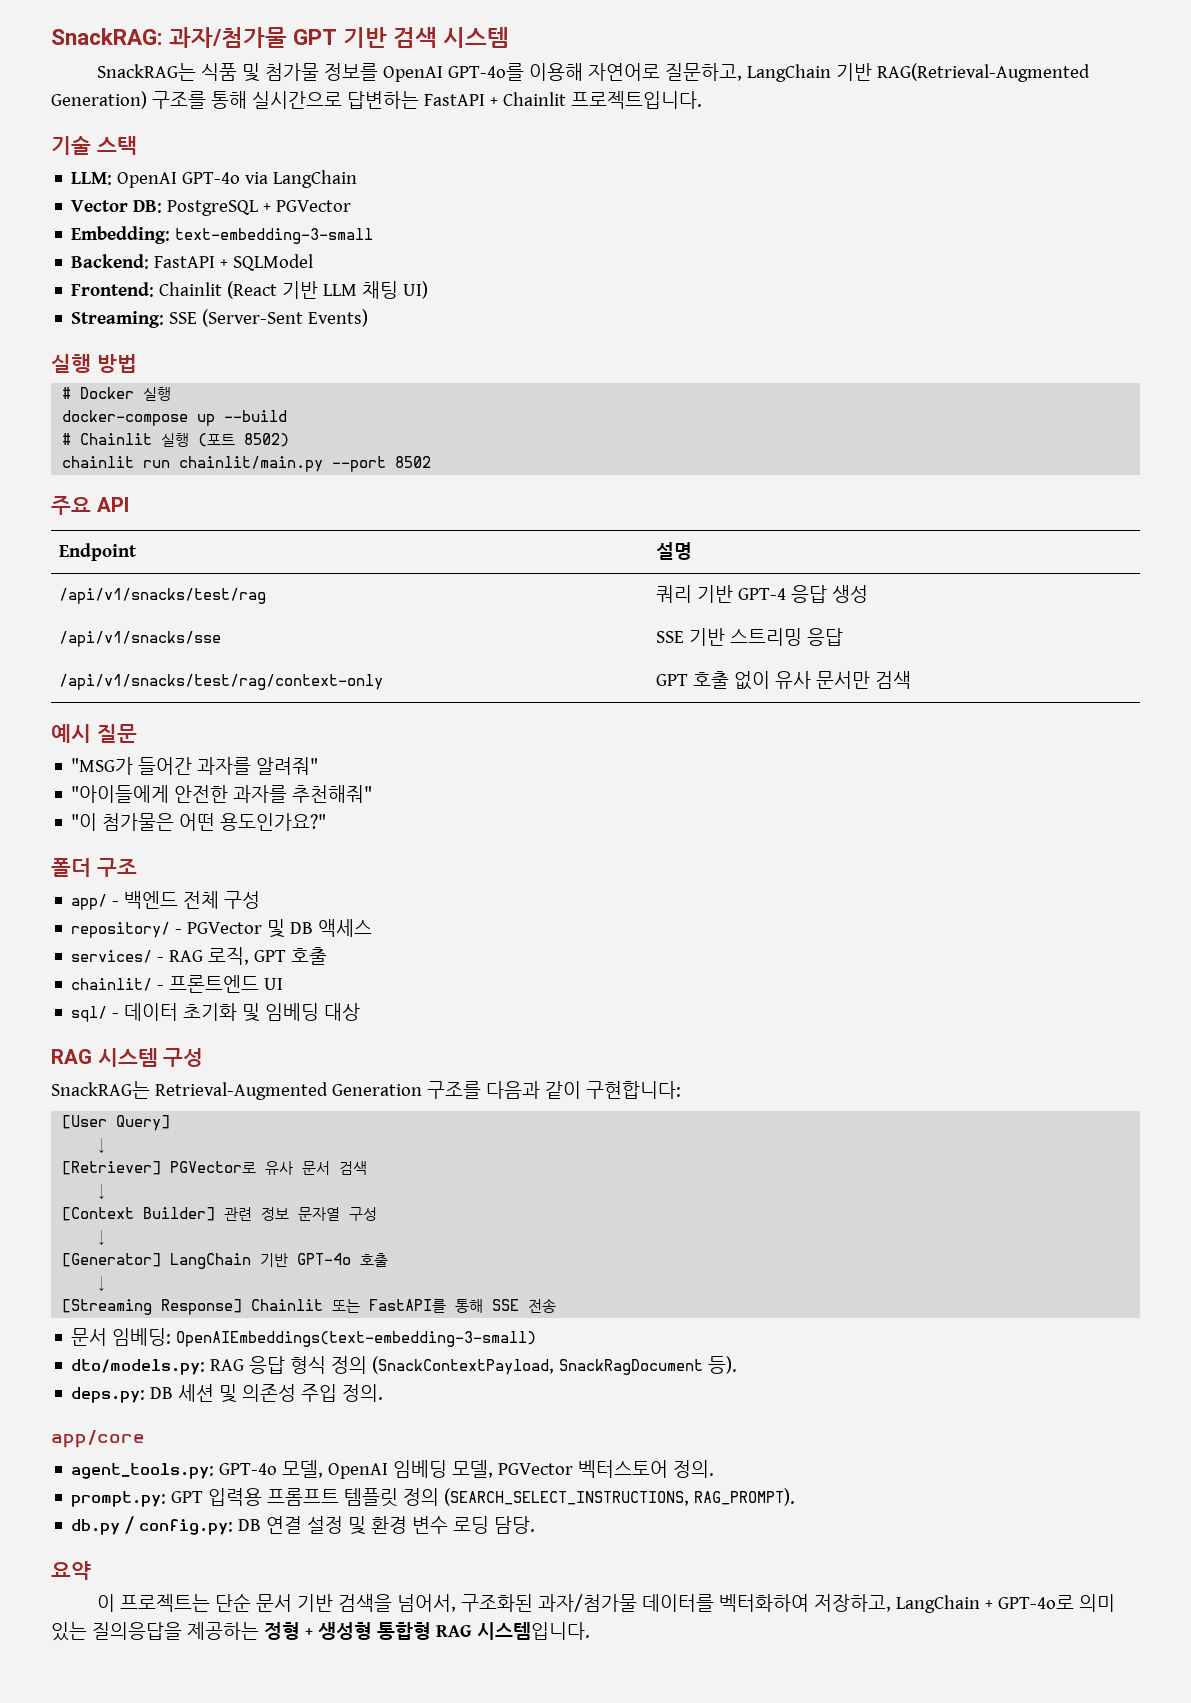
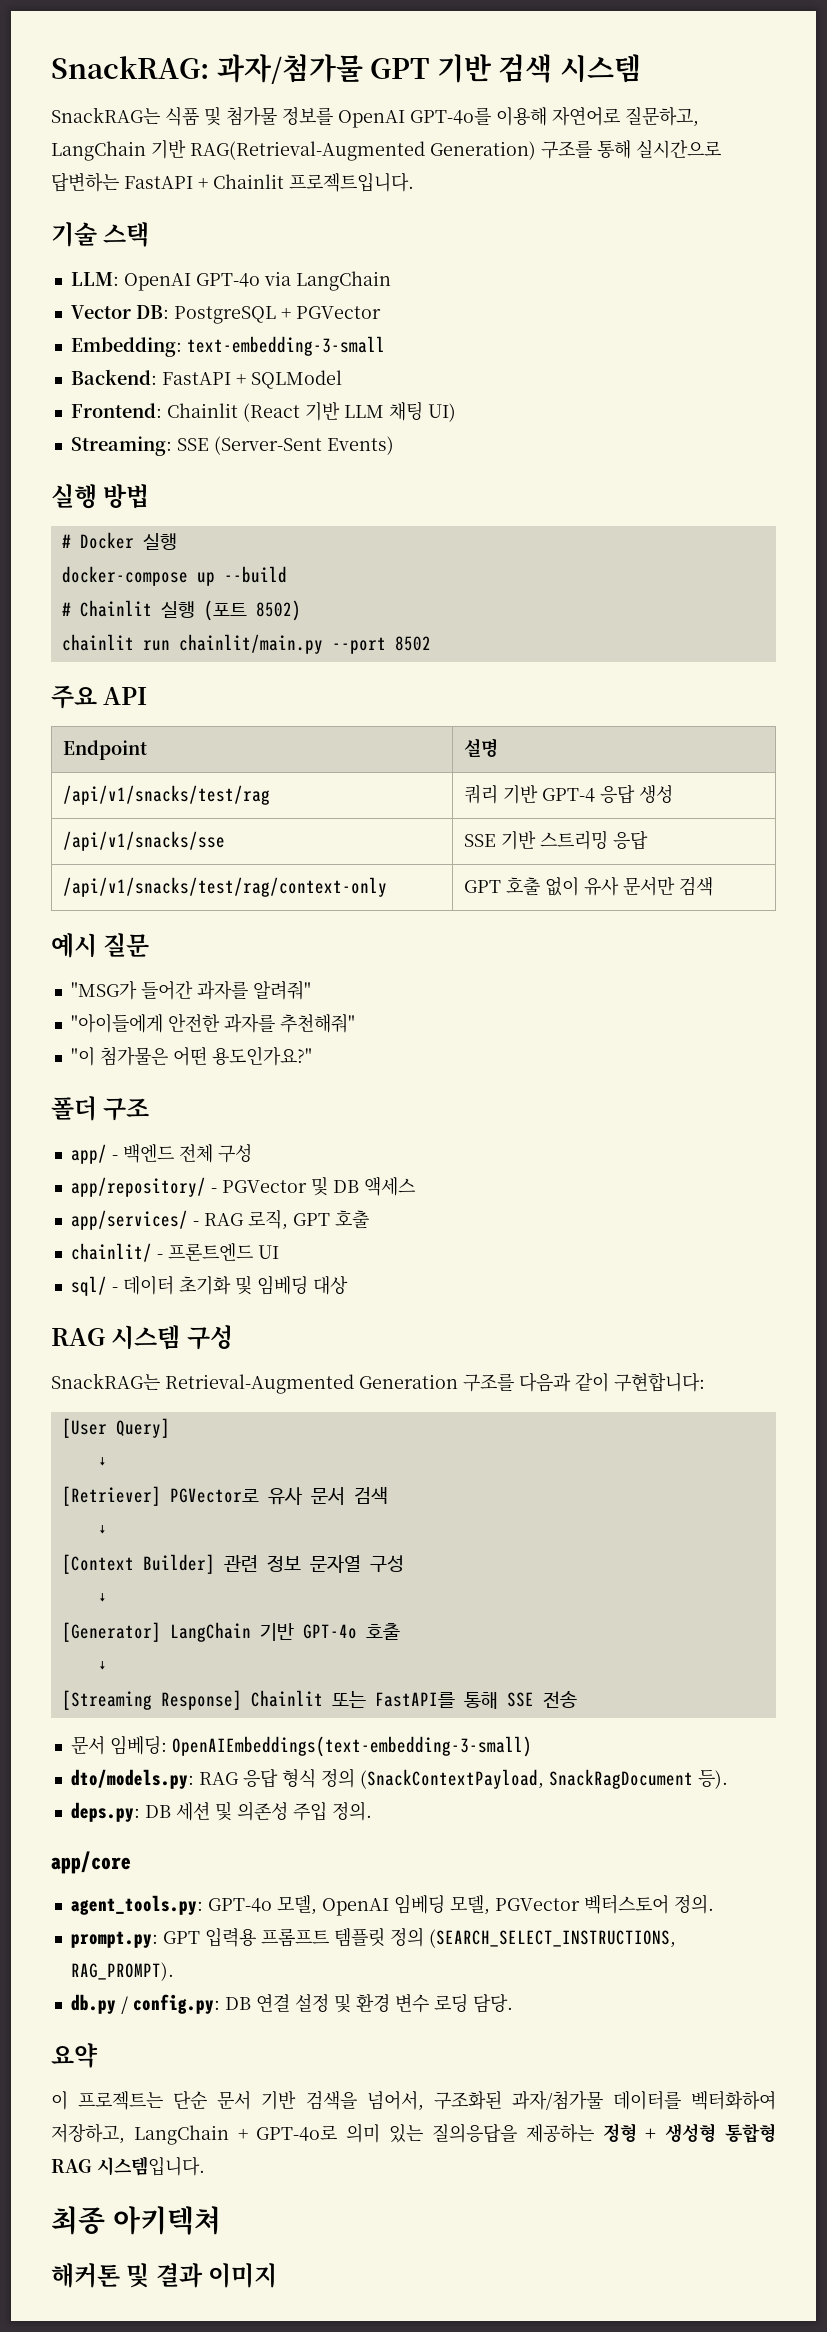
- repository/ - PGVector 및 DB 액세스
+ app/repository/ - PGVector 및 DB 액세스
- services/ - RAG 로직, GPT 호출
+ app/services/ - RAG 로직, GPT 호출
+ 최종 아키텍쳐
+ 해커톤 및 결과 이미지

